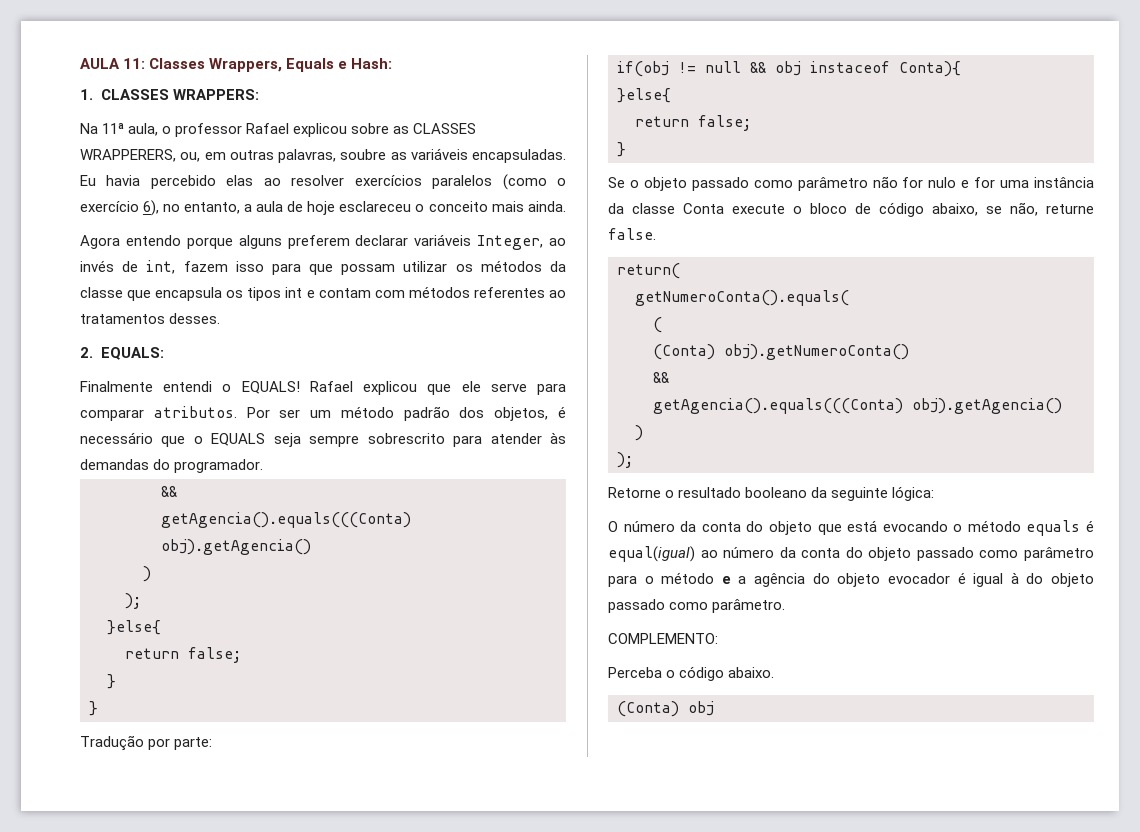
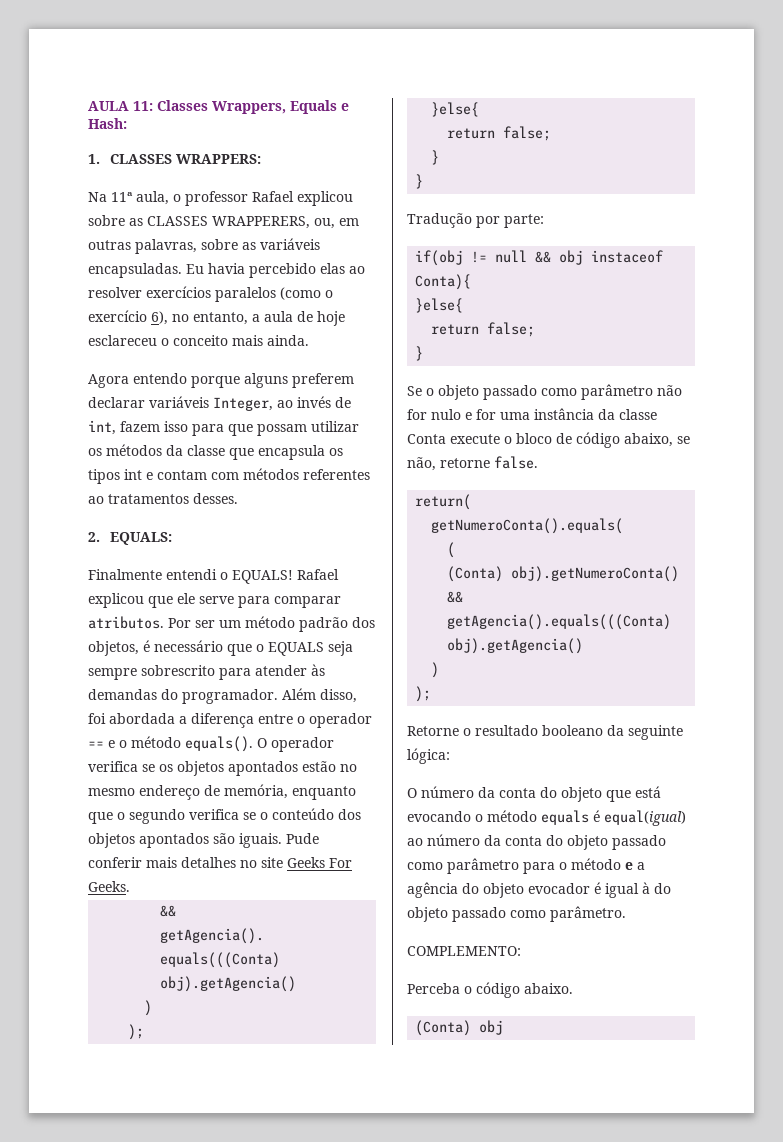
- Na 11ª aula, o professor Rafael explicou sobre as CLASSES WRAPPERERS, ou, em outras palavras, soubre as variáveis encapsuladas.
+ Na 11ª aula, o professor Rafael explicou sobre as CLASSES WRAPPERERS, ou, em outras palavras, sobre as variáveis encapsuladas.
+ Além disso, foi abordada a diferença entre o operador == e o método equals(). O operador verifica se os objetos apontados estão no mesmo endereço de memória, enquanto que o segundo verifica se o conteúdo dos objetos apontados são iguais. Pude conferir mais detalhes no site Geeks For Geeks.
- Se o objeto passado como parâmetro não for nulo e for uma instância da classe Conta execute o bloco de código abaixo, se não, returne false.
+ Se o objeto passado como parâmetro não for nulo e for uma instância da classe Conta execute o bloco de código abaixo, se não, retorne false.

